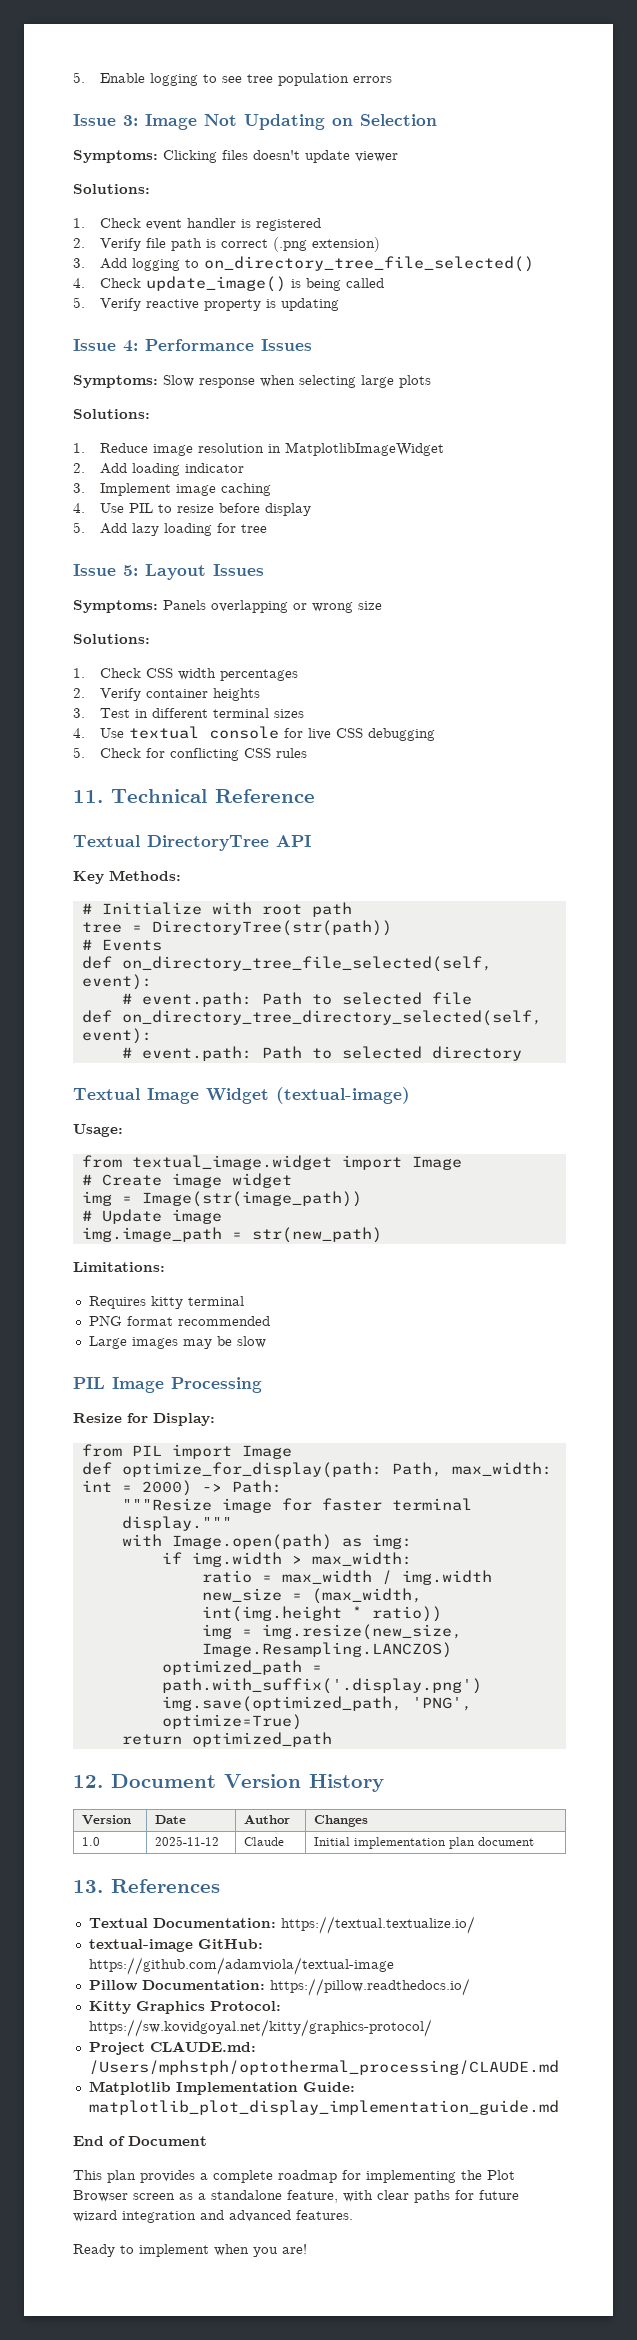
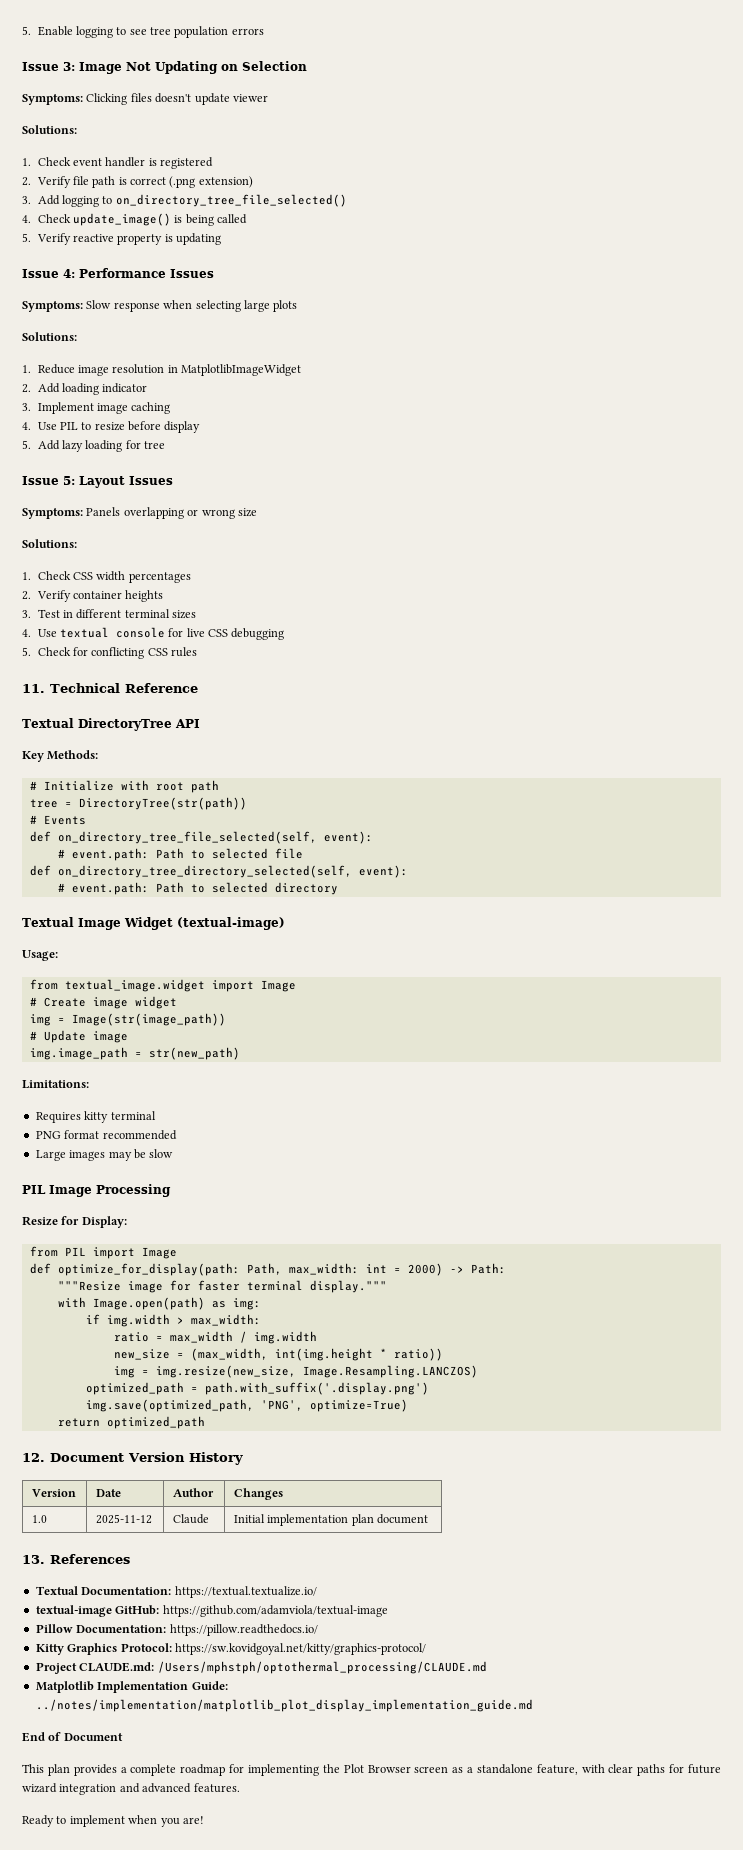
- Matplotlib Implementation Guide: matplotlib_plot_display_implementation_guide.md
+ Matplotlib Implementation Guide: ../notes/implementation/matplotlib_plot_display_implementation_guide.md

